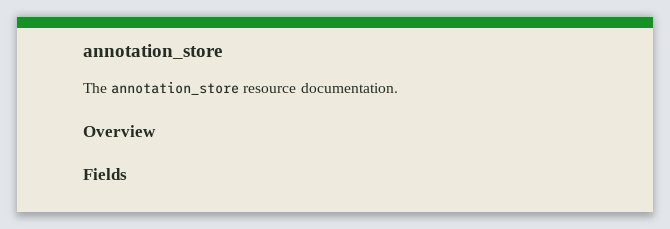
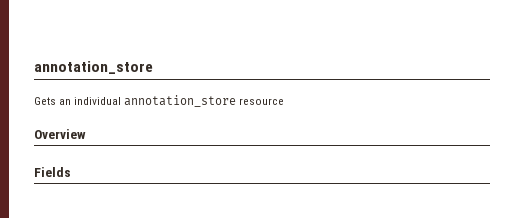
- The annotation_store resource documentation.
+ Gets an individual annotation_store resource

